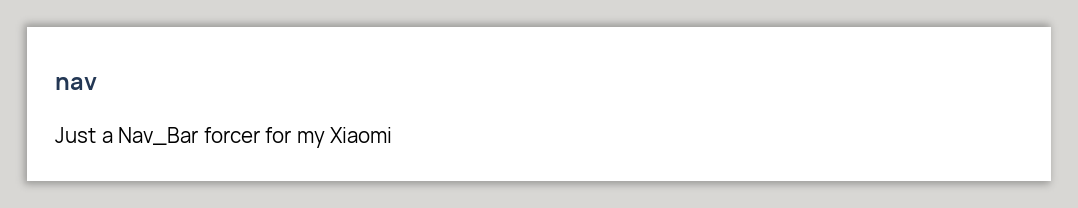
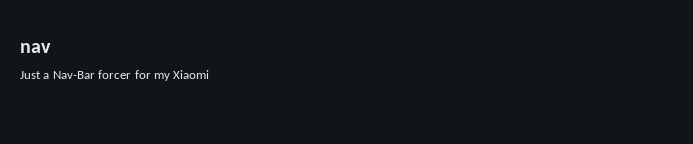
- Just a Nav_Bar forcer for my Xiaomi
+ Just a Nav-Bar forcer for my Xiaomi

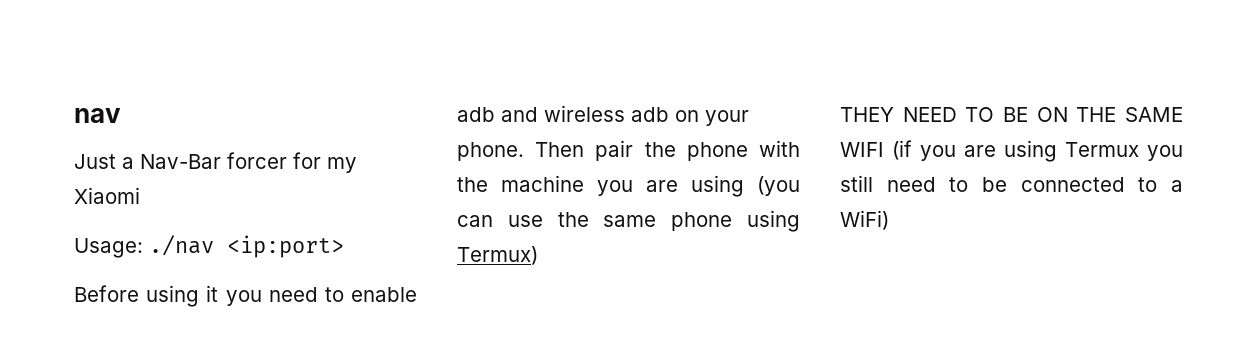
+ Usage: ./nav <ip:port>
+ Before using it you need to enable adb and wireless adb on your phone. Then pair the phone with the machine you are using (you can use the same phone using Termux)
+ THEY NEED TO BE ON THE SAME WIFI (if you are using Termux you still need to be connected to a WiFi)

